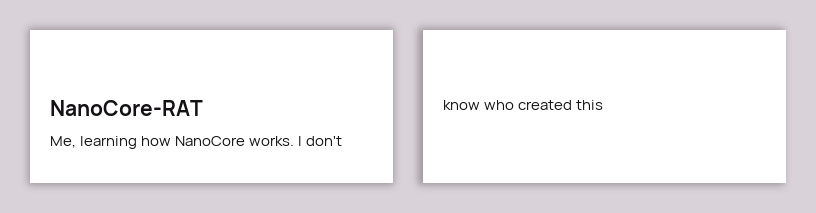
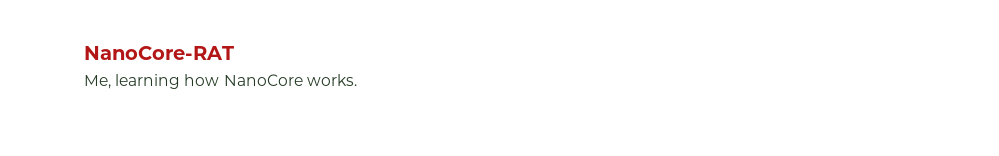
- I don't know who created this

